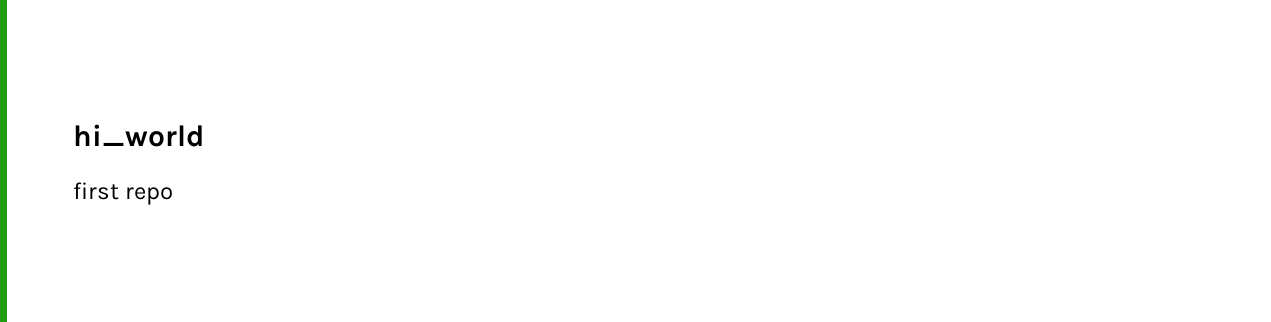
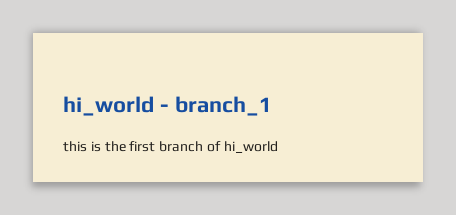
- hi_world
- first repo
+ hi_world - branch_1
+ this is the first branch of hi_world

